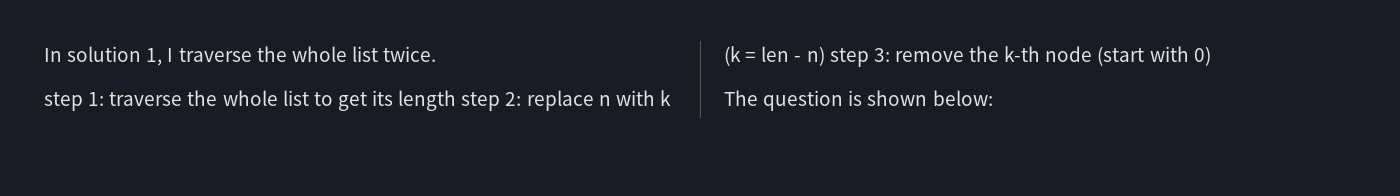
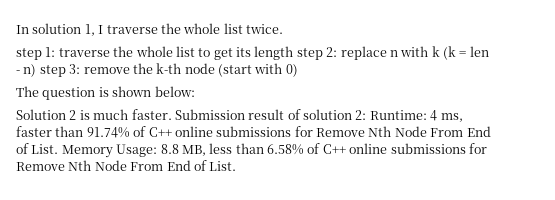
+ Solution 2 is much faster. Submission result of solution 2: Runtime: 4 ms, faster than 91.74% of C++ online submissions for Remove Nth Node From End of List. Memory Usage: 8.8 MB, less than 6.58% of C++ online submissions for Remove Nth Node From End of List.

